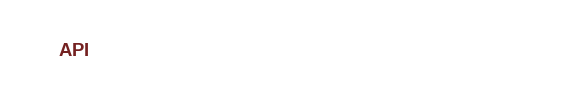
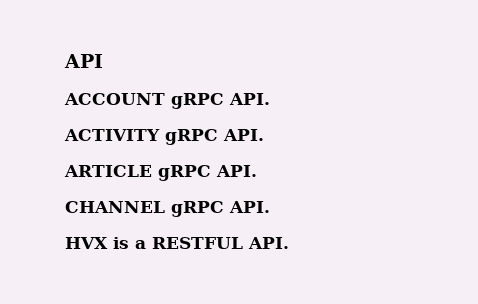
+ ACCOUNT gRPC API.
+ ACTIVITY gRPC API.
+ ARTICLE gRPC API.
+ CHANNEL gRPC API.
+ HVX is a RESTFUL API.

